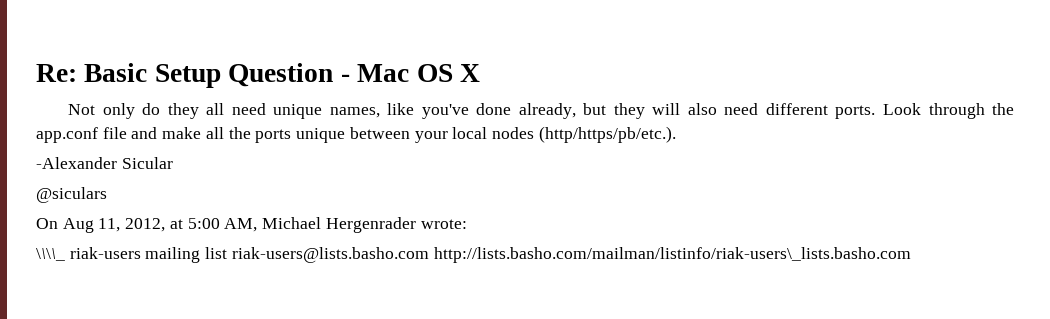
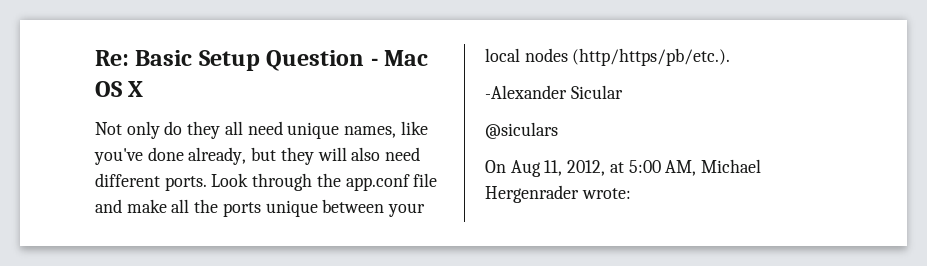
- \\\\_ riak-users mailing list riak-users@lists.basho.com http://lists.basho.com/mailman/listinfo/riak-users\_lists.basho.com

